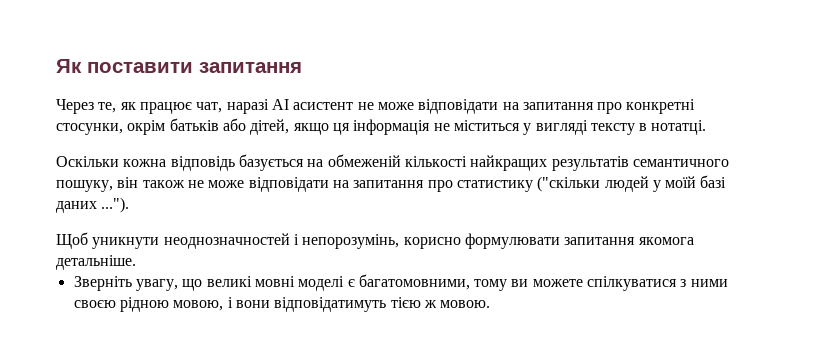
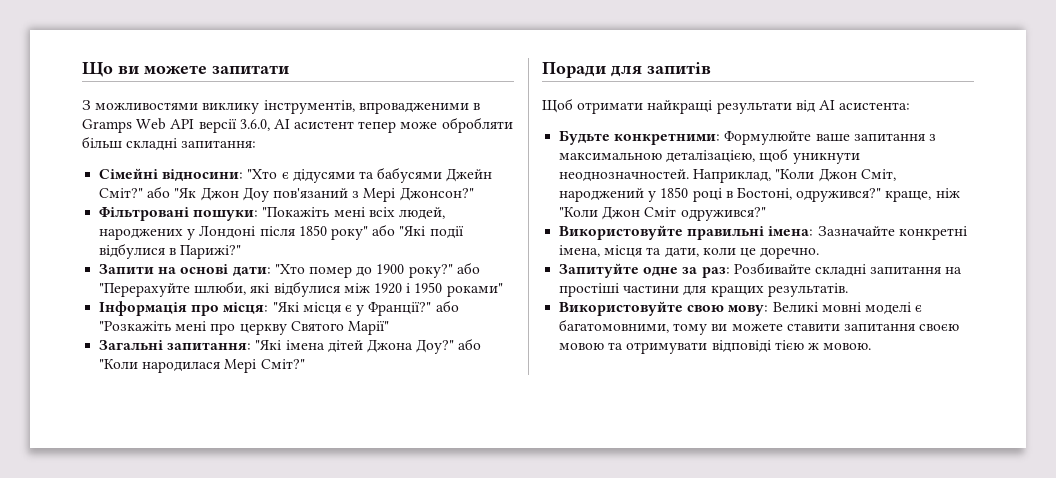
- Як поставити запитання
- Через те, як працює чат, наразі AI асистент не може відповідати на запитання про конкретні стосунки, окрім батьків або дітей, якщо ця інформація не міститься у вигляді тексту в нотатці.
- Оскільки кожна відповідь базується на обмеженій кількості найкращих результатів семантичного пошуку, він також не може відповідати на запитання про статистику ("скільки людей у моїй базі даних ...").
- Щоб уникнути неоднозначностей і непорозумінь, корисно формулювати запитання якомога детальніше.
- Зверніть увагу, що великі мовні моделі є багатомовними, тому ви можете спілкуватися з ними своєю рідною мовою, і вони відповідатимуть тією ж мовою.
+ Що ви можете запитати
+ З можливостями виклику інструментів, впровадженими в Gramps Web API версії 3.6.0, AI асистент тепер може обробляти більш складні запитання:
+ Сімейні відносини: "Хто є дідусями та бабусями Джейн Сміт?" або "Як Джон Доу пов'язаний з Мері Джонсон?"
+ Фільтровані пошуки: "Покажіть мені всіх людей, народжених у Лондоні після 1850 року" або "Які події відбулися в Парижі?"
+ Запити на основі дати: "Хто помер до 1900 року?" або "Перерахуйте шлюби, які відбулися між 1920 і 1950 роками"
+ Інформація про місця: "Які місця є у Франції?" або "Розкажіть мені про церкву Святого Марії"
+ Загальні запитання: "Які імена дітей Джона Доу?" або "Коли народилася Мері Сміт?"
+ Поради для запитів
+ Щоб отримати найкращі результати від AI асистента:
+ Будьте конкретними: Формулюйте ваше запитання з максимальною деталізацією, щоб уникнути неоднозначностей. Наприклад, "Коли Джон Сміт, народжений у 1850 році в Бостоні, одружився?" краще, ніж "Коли Джон Сміт одружився?"
+ Використовуйте правильні імена: Зазначайте конкретні імена, місця та дати, коли це доречно.
+ Запитуйте одне за раз: Розбивайте складні запитання на простіші частини для кращих результатів.
+ Використовуйте свою мову: Великі мовні моделі є багатомовними, тому ви можете ставити запитання своєю мовою та отримувати відповіді тією ж мовою.

